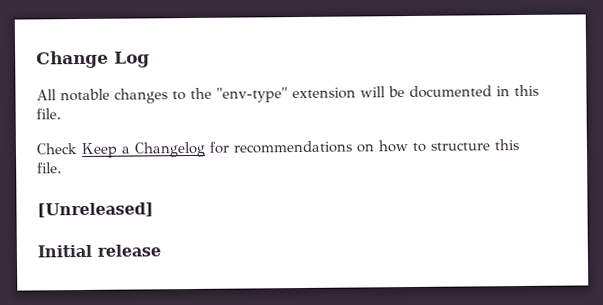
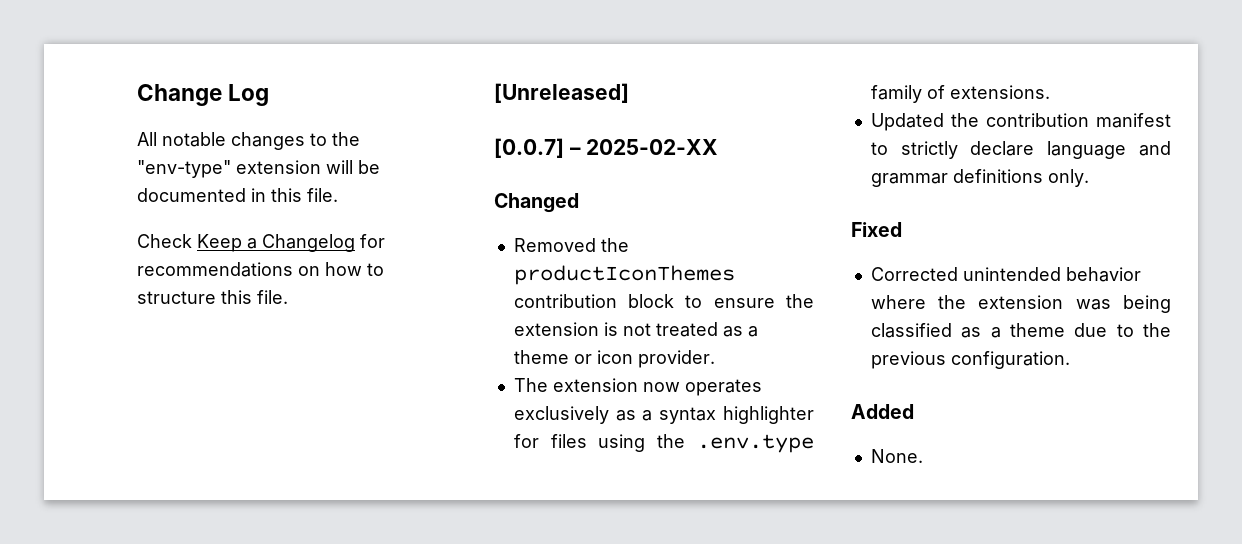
- Initial release
+ [0.0.7] – 2025-02-XX
+ Changed
+ Removed the productIconThemes contribution block to ensure the extension is not treated as a theme or icon provider.
+ The extension now operates exclusively as a syntax highlighter for files using the .env.type family of extensions.
+ Updated the contribution manifest to strictly declare language and grammar definitions only.
+ Fixed
+ Corrected unintended behavior where the extension was being classified as a theme due to the previous configuration.
+ Added
+ None.

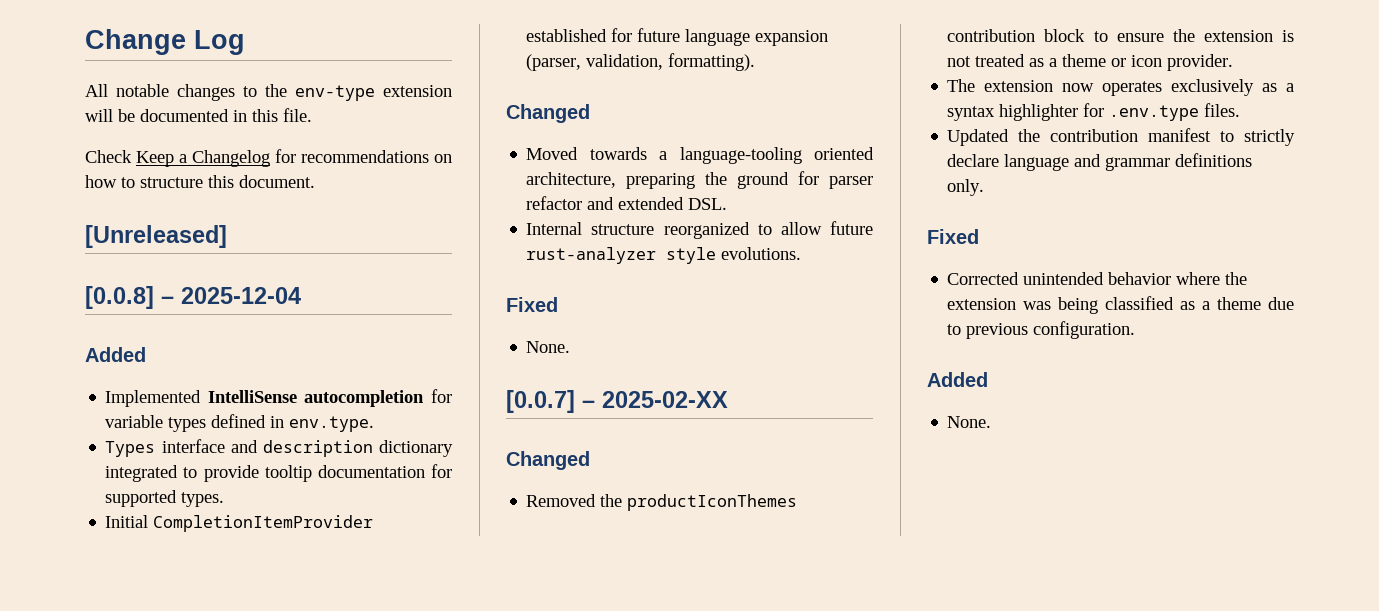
- All notable changes to the "env-type" extension will be documented in this file.
+ All notable changes to the env-type extension will be documented in this file.
- Check Keep a Changelog for recommendations on how to structure this file.
+ Check Keep a Changelog for recommendations on how to structure this document.
+ [0.0.8] – 2025-12-04
+ Added
+ Implemented IntelliSense autocompletion for variable types defined in env.type.
+ Types interface and description dictionary integrated to provide tooltip documentation for supported types.
+ Initial CompletionItemProvider established for future language expansion (parser, validation, formatting).
+ Changed
+ Moved towards a language-tooling oriented architecture, preparing the ground for parser refactor and extended DSL.
+ Internal structure reorganized to allow future rust-analyzer style evolutions.
+ Fixed
+ None.
- The extension now operates exclusively as a syntax highlighter for files using the .env.type family of extensions.
+ The extension now operates exclusively as a syntax highlighter for .env.type files.
- Corrected unintended behavior where the extension was being classified as a theme due to the previous configuration.
+ Corrected unintended behavior where the extension was being classified as a theme due to previous configuration.

